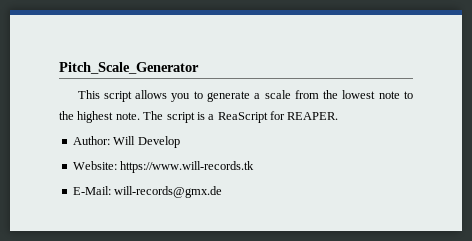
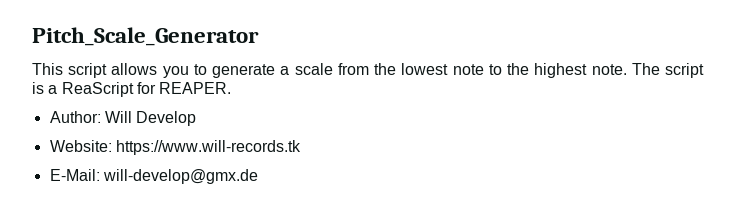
- E-Mail: will-records@gmx.de
+ E-Mail: will-develop@gmx.de

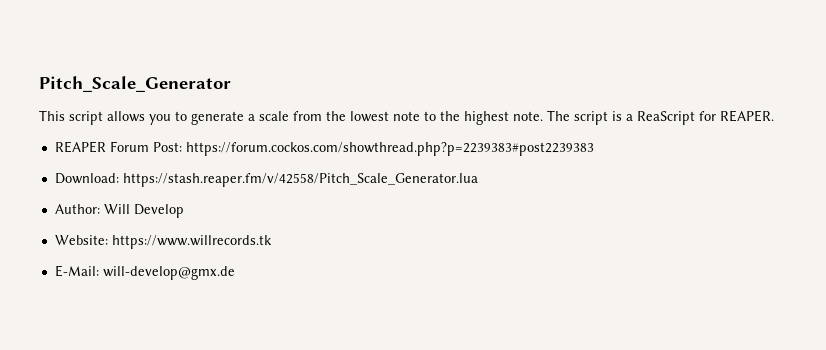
+ REAPER Forum Post: https://forum.cockos.com/showthread.php?p=2239383#post2239383
+ Download: https://stash.reaper.fm/v/42558/Pitch_Scale_Generator.lua
- Website: https://www.will-records.tk
+ Website: https://www.willrecords.tk

